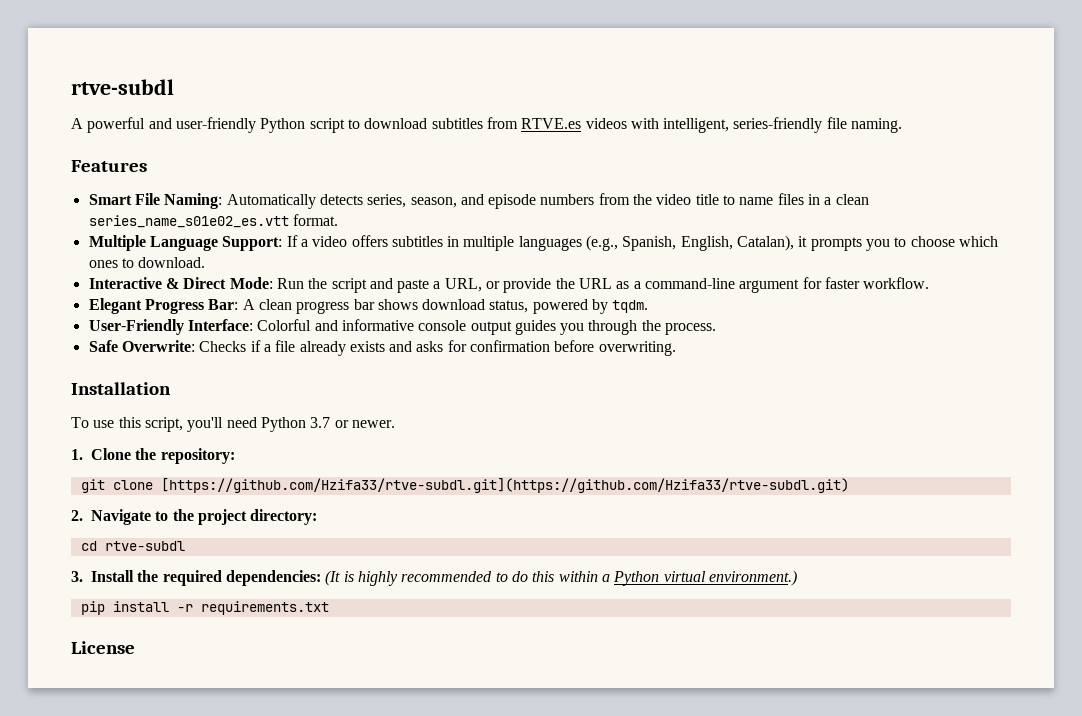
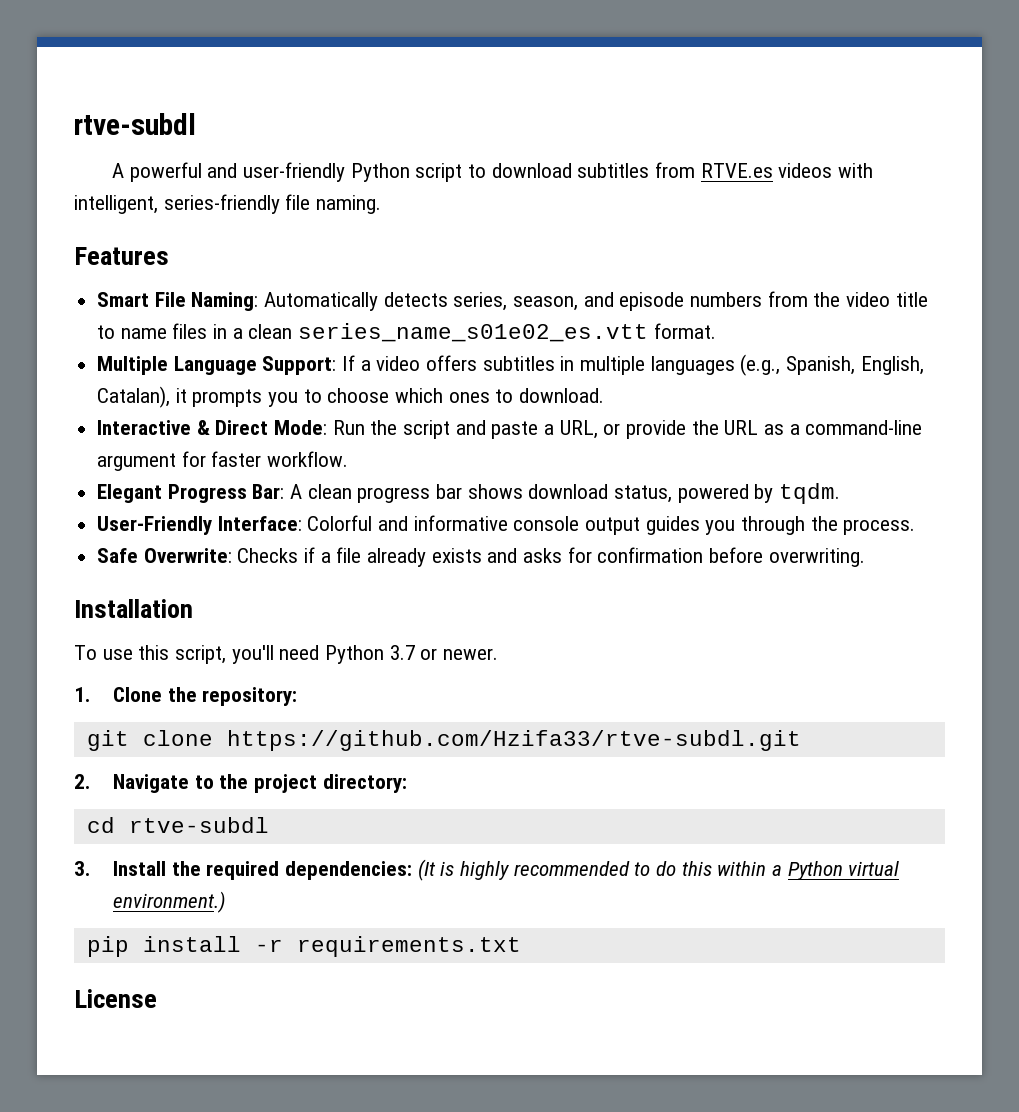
- git clone [https://github.com/Hzifa33/rtve-subdl.git](https://github.com/Hzifa33/rtve-subdl.git)
+ git clone https://github.com/Hzifa33/rtve-subdl.git

